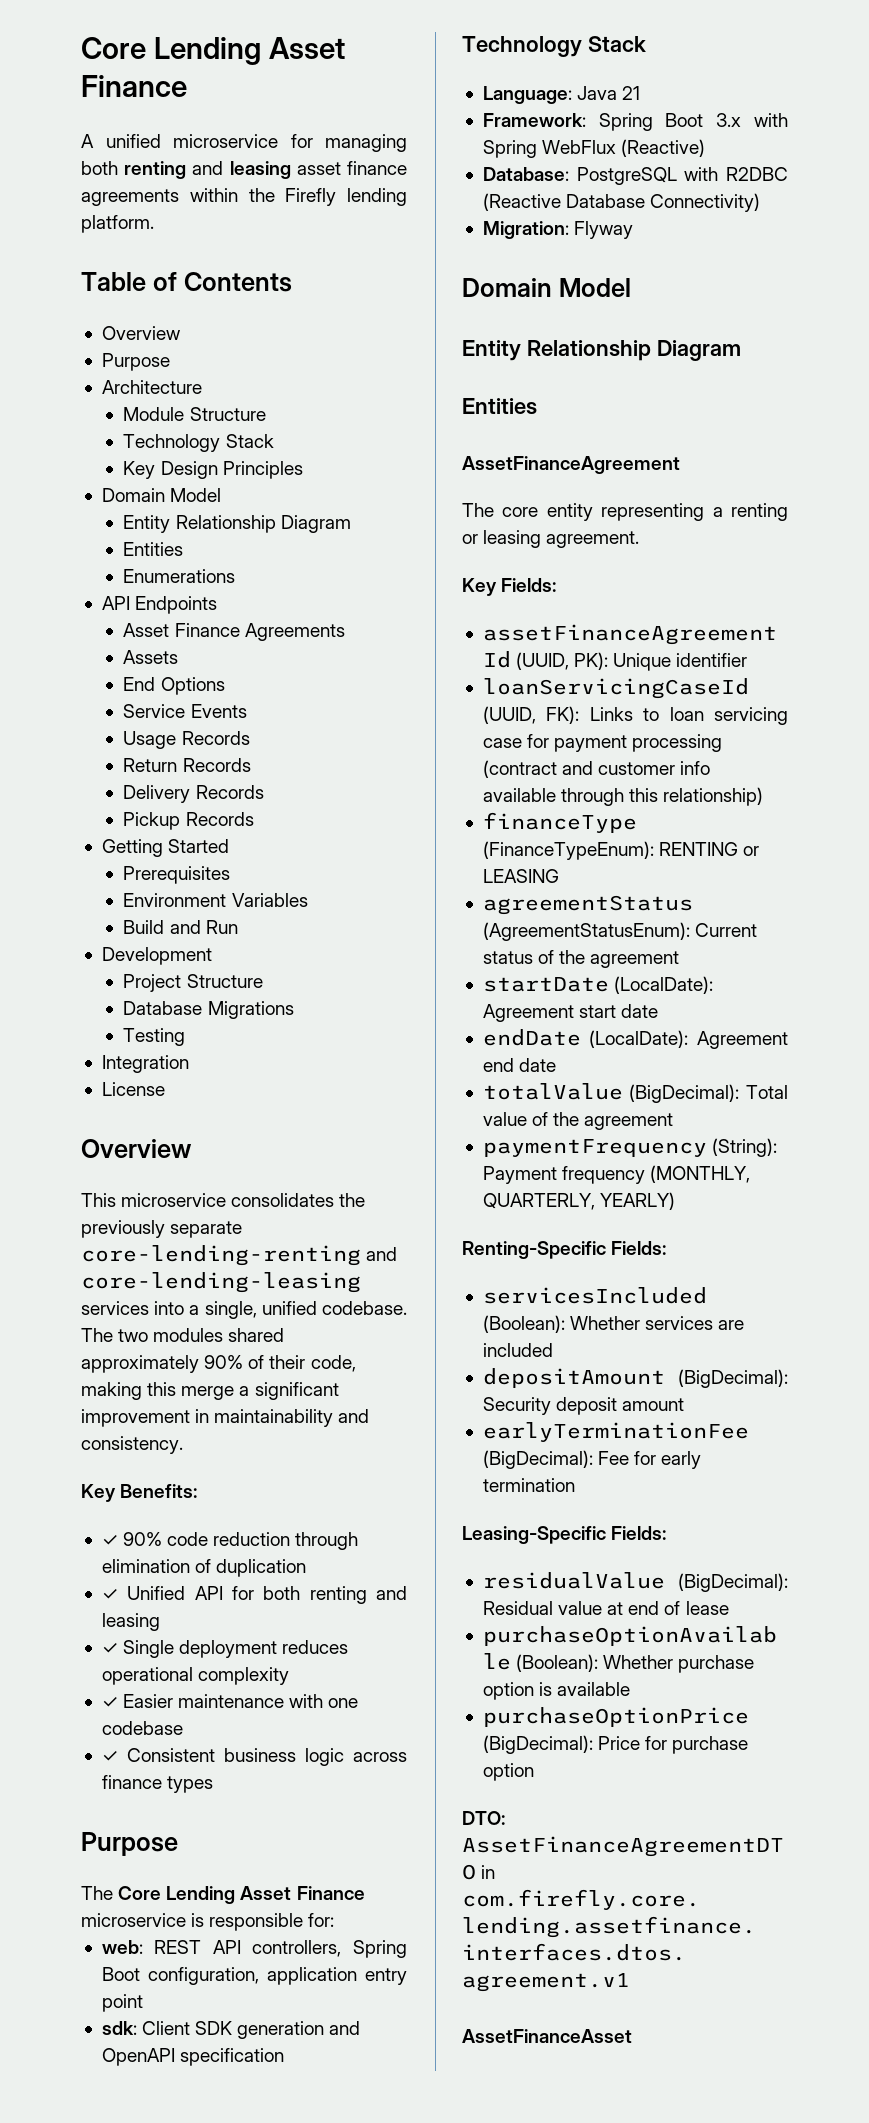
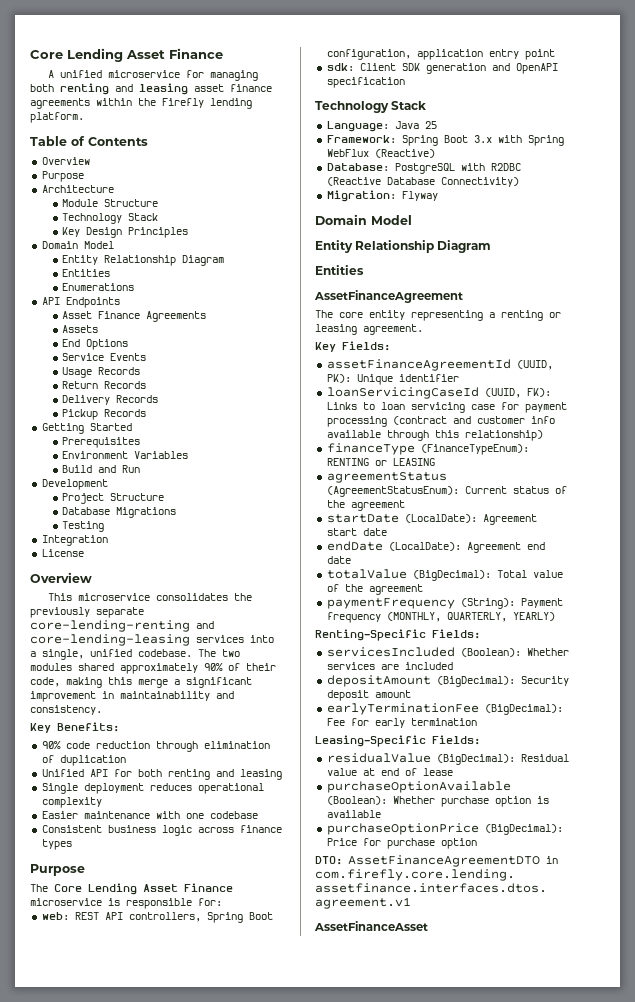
- ✓ 90% code reduction through elimination of duplication
+ 90% code reduction through elimination of duplication
- ✓ Unified API for both renting and leasing
+ Unified API for both renting and leasing
- ✓ Single deployment reduces operational complexity
+ Single deployment reduces operational complexity
- ✓ Easier maintenance with one codebase
+ Easier maintenance with one codebase
- ✓ Consistent business logic across finance types
+ Consistent business logic across finance types
- Language: Java 21
+ Language: Java 25

